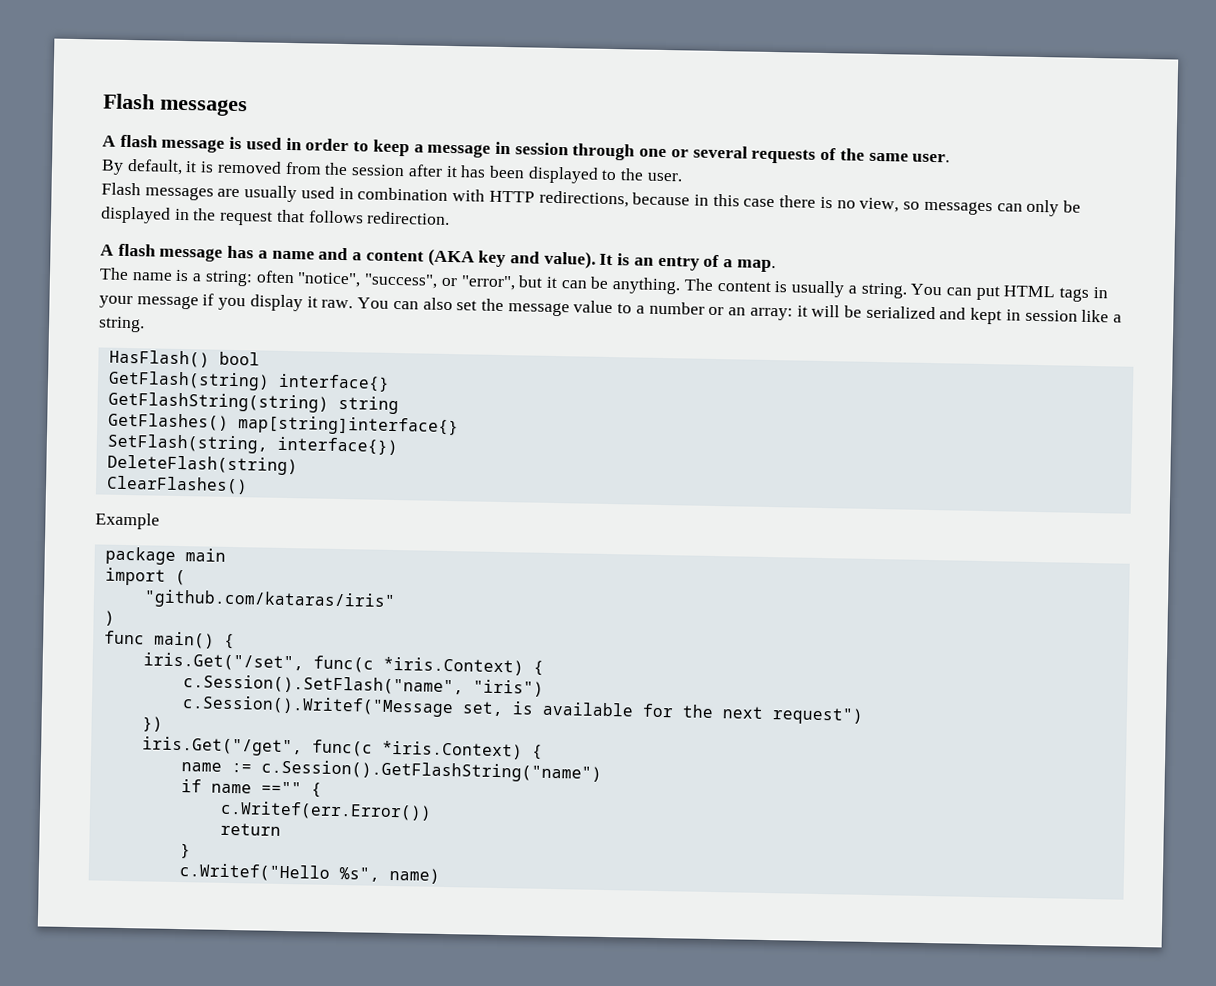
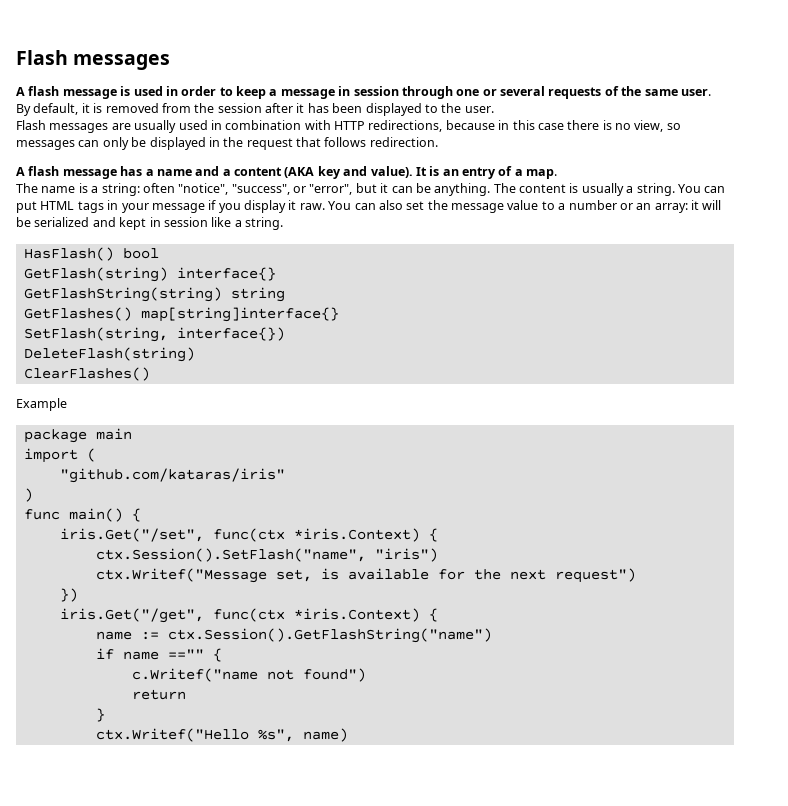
- iris.Get("/set", func(c *iris.Context) {
- c.Session().SetFlash("name", "iris")
+ iris.Get("/set", func(ctx *iris.Context) {
+ ctx.Session().SetFlash("name", "iris")
- c.Session().Writef("Message set, is available for the next request")
+ ctx.Writef("Message set, is available for the next request")
- iris.Get("/get", func(c *iris.Context) {
+ iris.Get("/get", func(ctx *iris.Context) {
- name := c.Session().GetFlashString("name")
+ name := ctx.Session().GetFlashString("name")
- c.Writef(err.Error())
+ c.Writef("name not found")
- c.Writef("Hello %s", name)
+ ctx.Writef("Hello %s", name)

